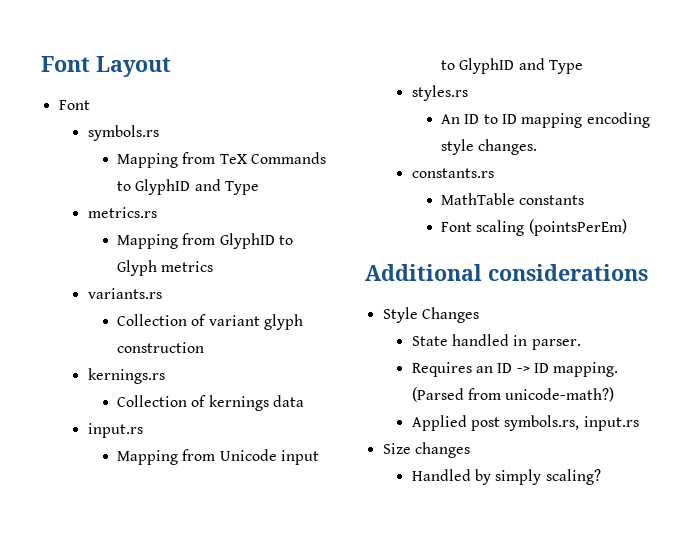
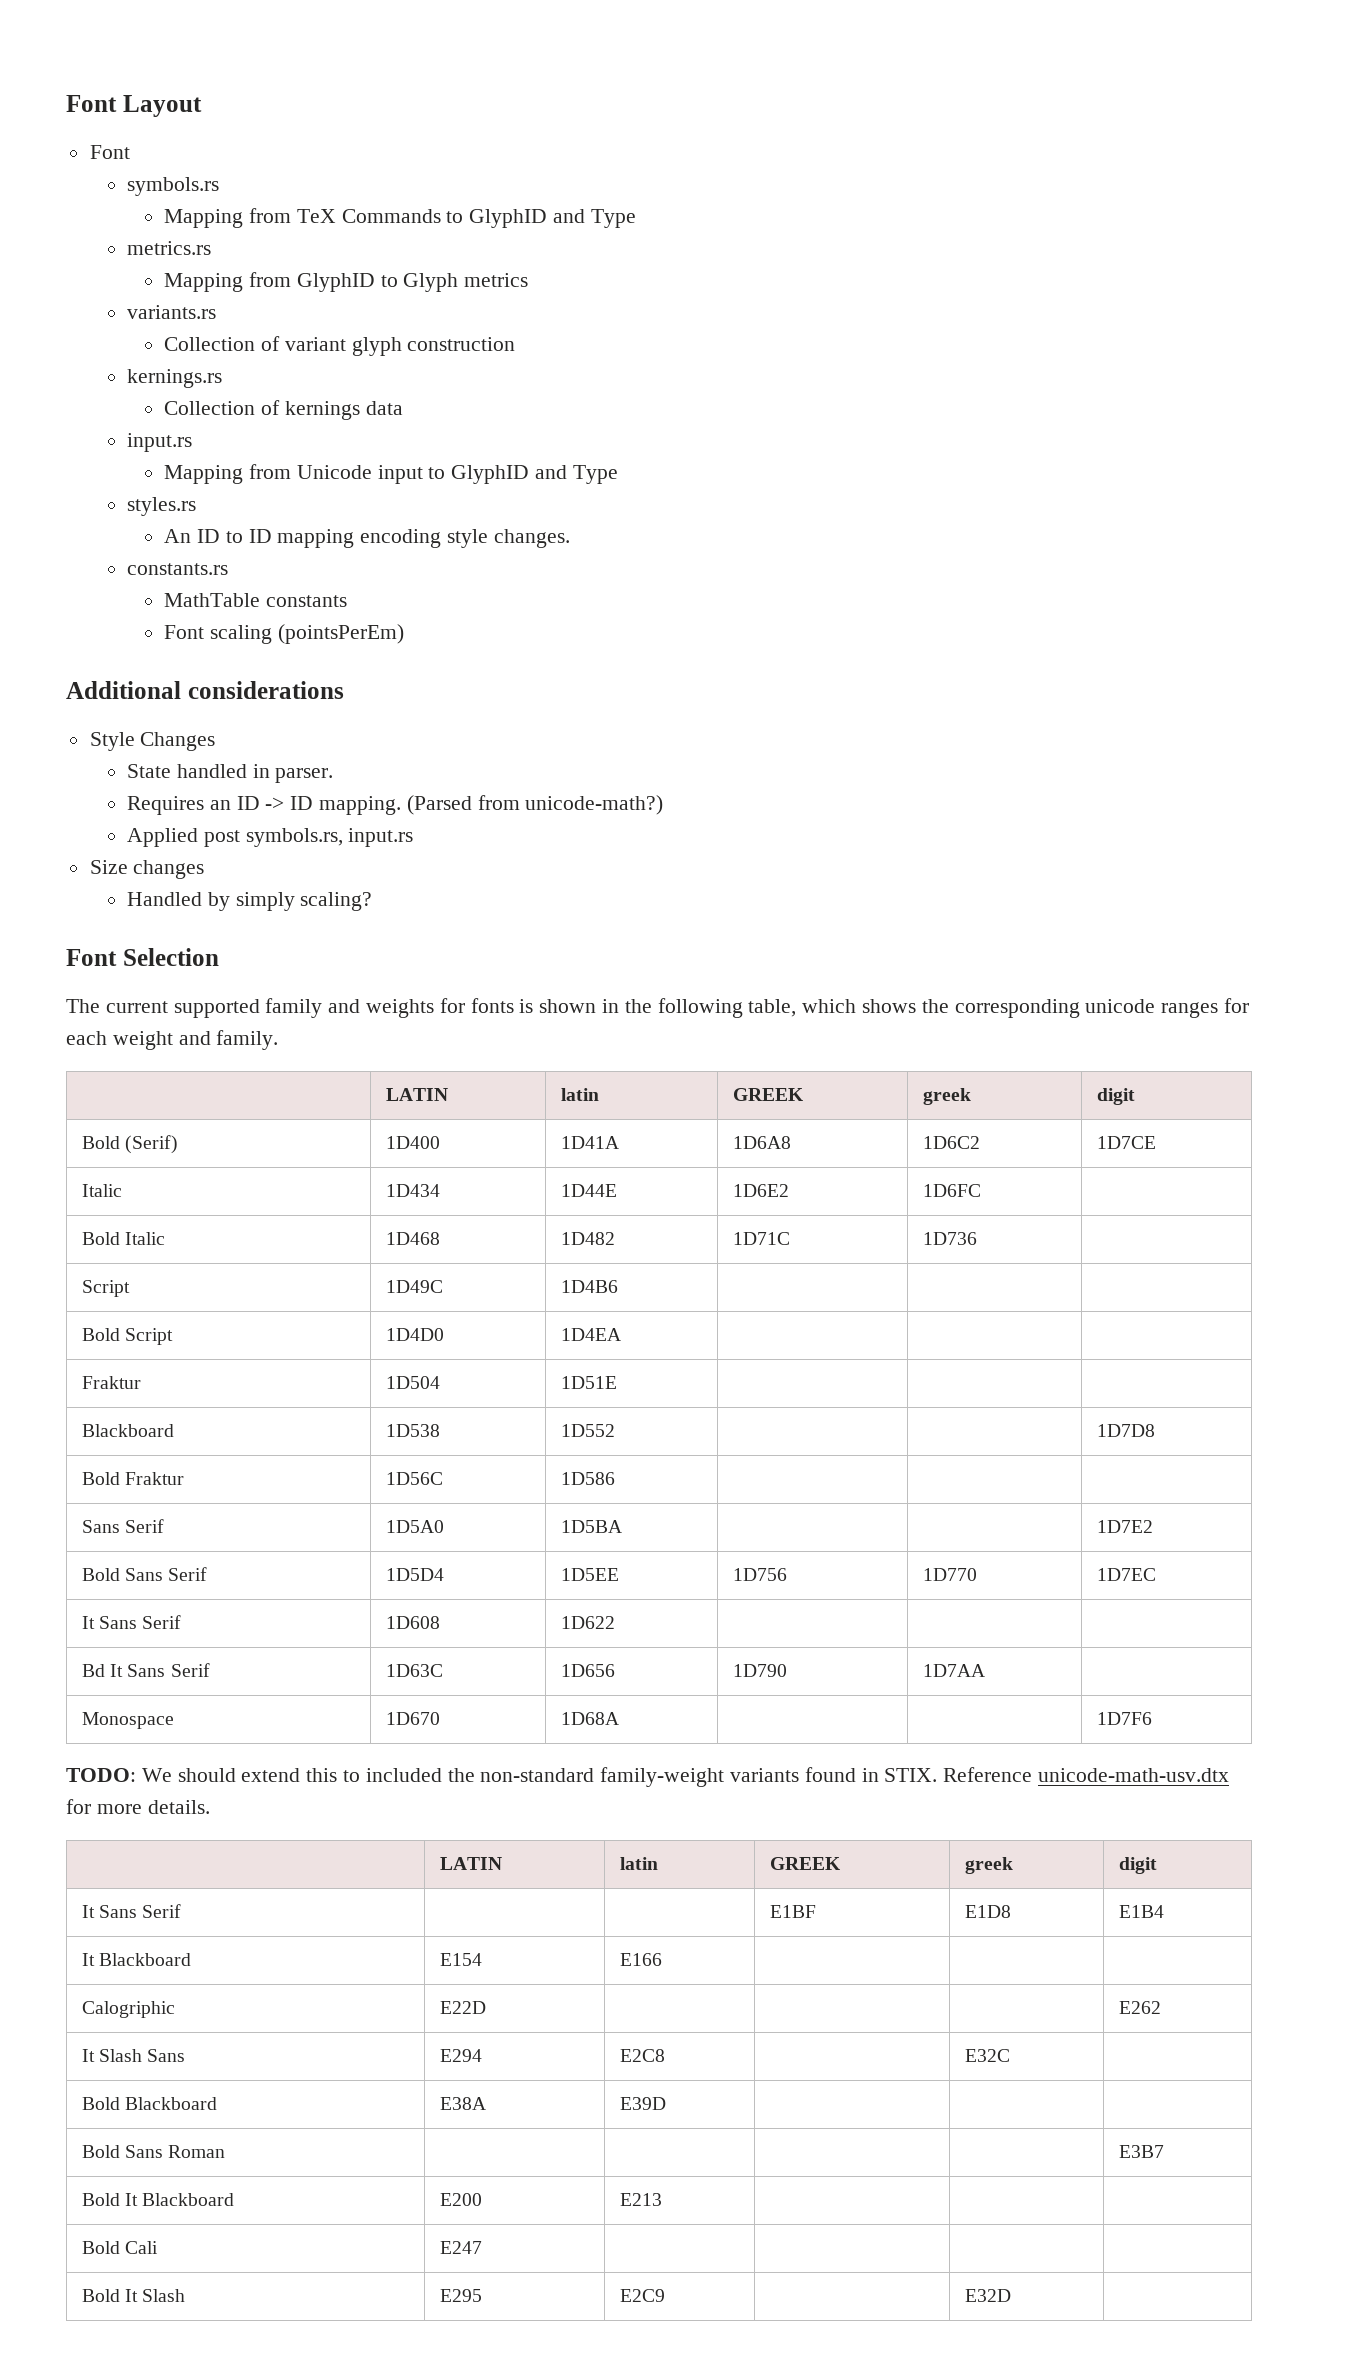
+ Font Selection
+ The current supported family and weights for fonts is shown in the following table, which shows the corresponding unicode ranges for each weight and family.
+ | LATIN | latin | GREEK | greek | digit
+ Bold (Serif) | 1D400 | 1D41A | 1D6A8 | 1D6C2 | 1D7CE
+ Italic | 1D434 | 1D44E | 1D6E2 | 1D6FC |
+ Bold Italic | 1D468 | 1D482 | 1D71C | 1D736 |
+ Script | 1D49C | 1D4B6 | | |
+ Bold Script | 1D4D0 | 1D4EA | | |
+ Fraktur | 1D504 | 1D51E | | |
+ Blackboard | 1D538 | 1D552 | | | 1D7D8
+ Bold Fraktur | 1D56C | 1D586 | | |
+ Sans Serif | 1D5A0 | 1D5BA | | | 1D7E2
+ Bold Sans Serif | 1D5D4 | 1D5EE | 1D756 | 1D770 | 1D7EC
+ It Sans Serif | 1D608 | 1D622 | | |
+ Bd It Sans Serif | 1D63C | 1D656 | 1D790 | 1D7AA |
+ Monospace | 1D670 | 1D68A | | | 1D7F6
+ TODO: We should extend this to included the non-standard family-weight variants found in STIX. Reference unicode-math-usv.dtx for more details.
+ | LATIN | latin | GREEK | greek | digit
+ It Sans Serif | | | E1BF | E1D8 | E1B4
+ It Blackboard | E154 | E166 | | |
+ Calogriphic | E22D | | | | E262
+ It Slash Sans | E294 | E2C8 | | E32C |
+ Bold Blackboard | E38A | E39D | | |
+ Bold Sans Roman | | | | | E3B7
+ Bold It Blackboard | E200 | E213 | | |
+ Bold Cali | E247 | | | |
+ Bold It Slash | E295 | E2C9 | | E32D |

